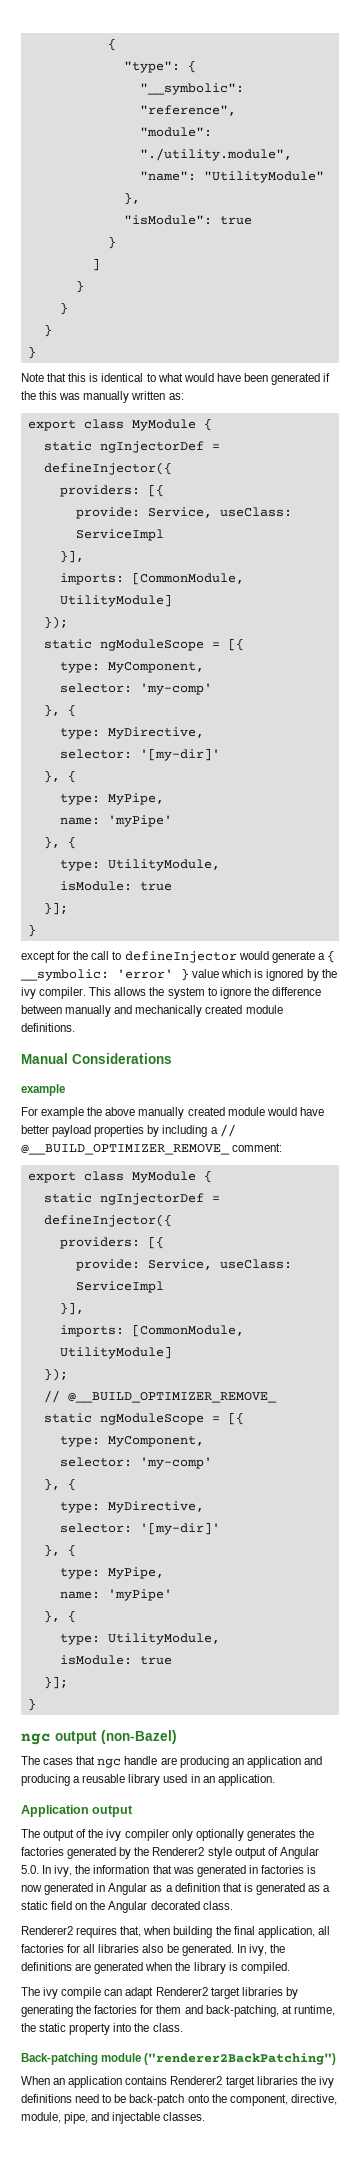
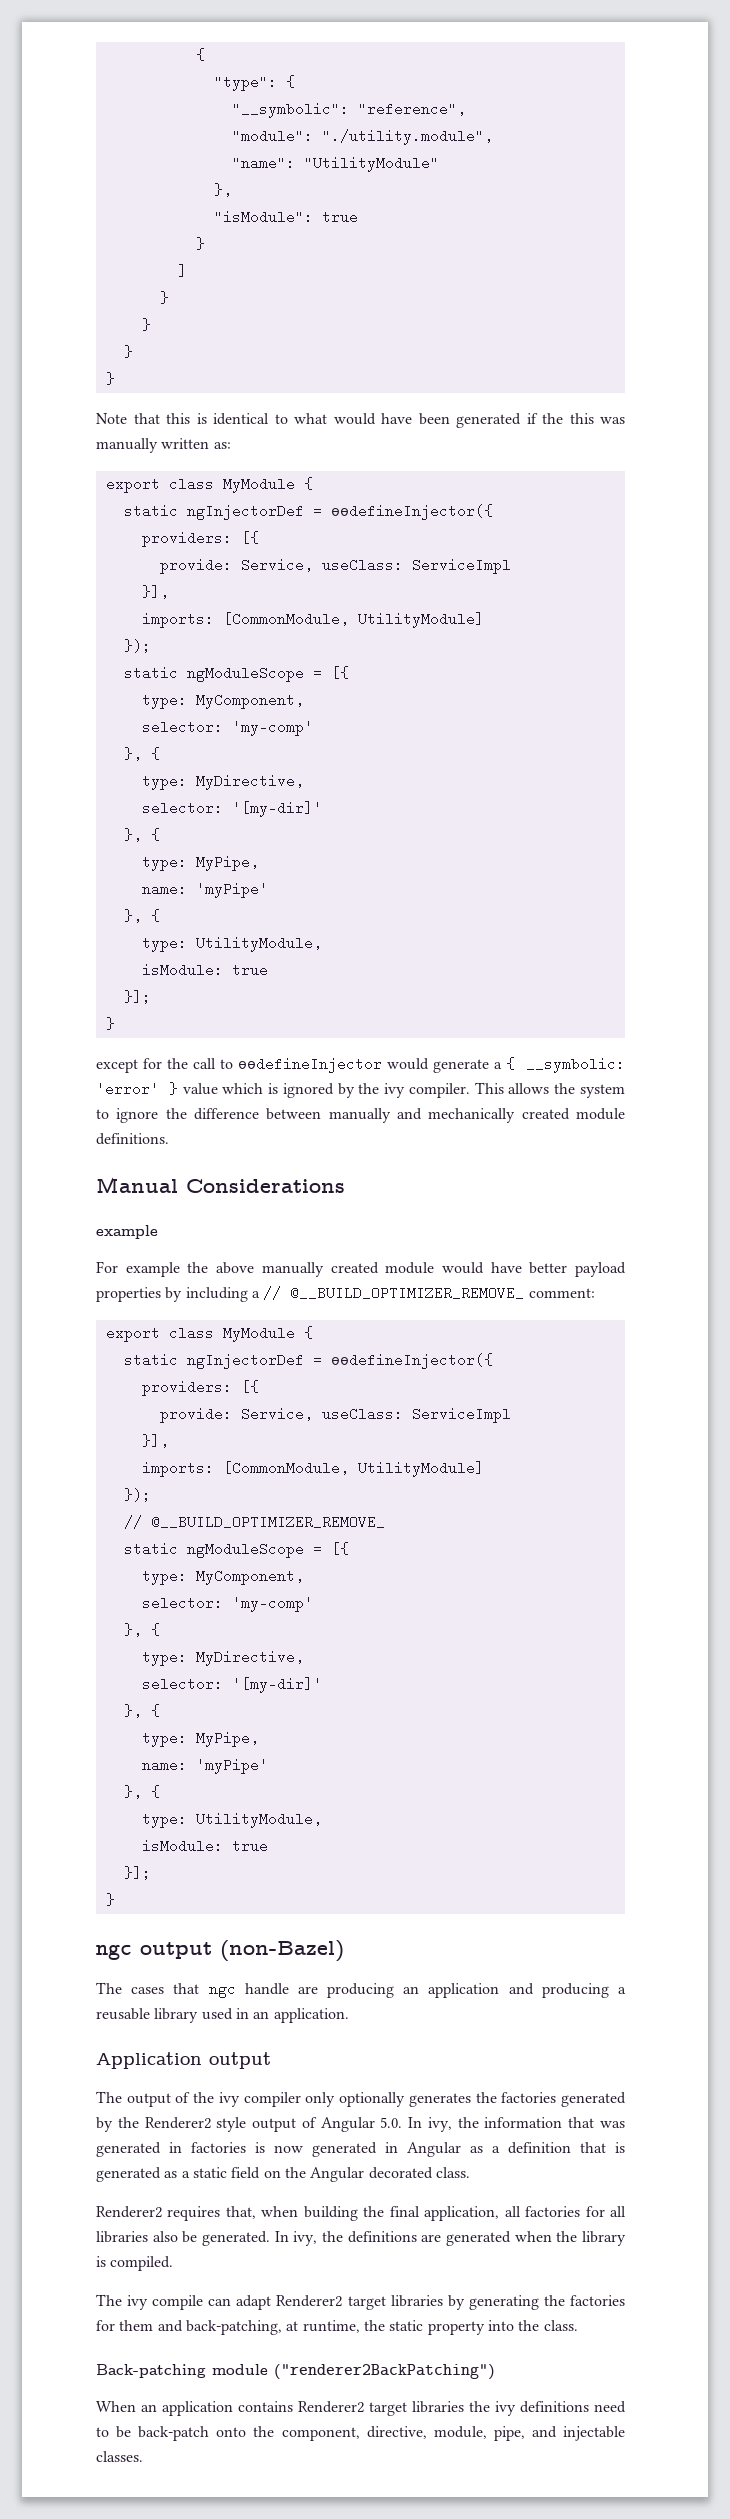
  Note that this is identical to what would have been generated if the this was manually written as:
  export class MyModule {
- static ngInjectorDef = defineInjector({
+ static ngInjectorDef = ɵɵdefineInjector({
- except for the call to defineInjector would generate a { __symbolic: 'error' } value which is ignored by the ivy compiler.
+ except for the call to ɵɵdefineInjector would generate a { __symbolic: 'error' } value which is ignored by the ivy compiler.
  For example the above manually created module would have better payload properties by including a // @__BUILD_OPTIMIZER_REMOVE_ comment:
  export class MyModule {
- static ngInjectorDef = defineInjector({
+ static ngInjectorDef = ɵɵdefineInjector({

